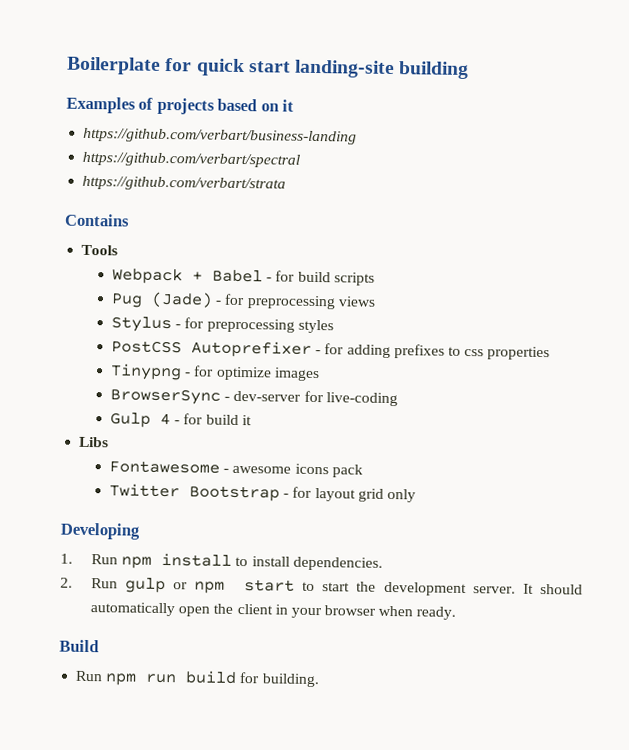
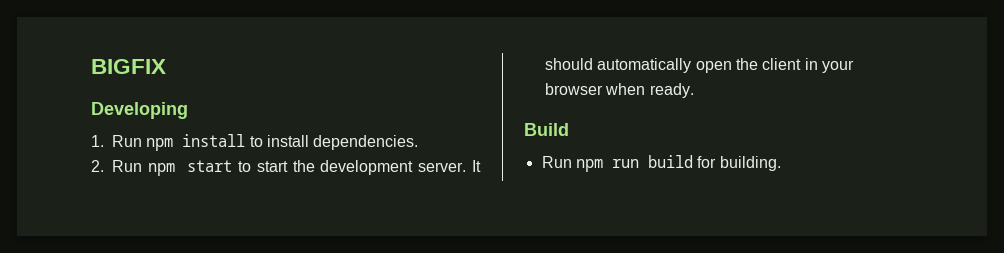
- Boilerplate for quick start landing-site building
- Examples of projects based on it
- https://github.com/verbart/business-landing
- https://github.com/verbart/spectral
- https://github.com/verbart/strata
- Contains
- Tools
- Webpack + Babel - for build scripts
- Pug (Jade) - for preprocessing views
- Stylus - for preprocessing styles
- PostCSS Autoprefixer - for adding prefixes to css properties
- Tinypng - for optimize images
- BrowserSync - dev-server for live-coding
- Gulp 4 - for build it
- Libs
- Fontawesome - awesome icons pack
- Twitter Bootstrap - for layout grid only
+ BIGFIX
- 2. Run gulp or npm start to start the development server.
+ 2. Run npm start to start the development server.

